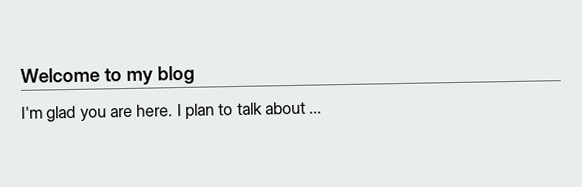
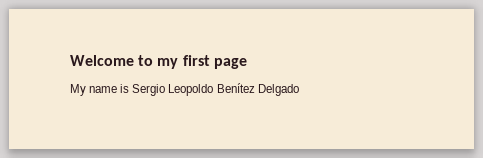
- Welcome to my blog
- I'm glad you are here. I plan to talk about ...
+ Welcome to my first page
+ My name is Sergio Leopoldo Benítez Delgado

